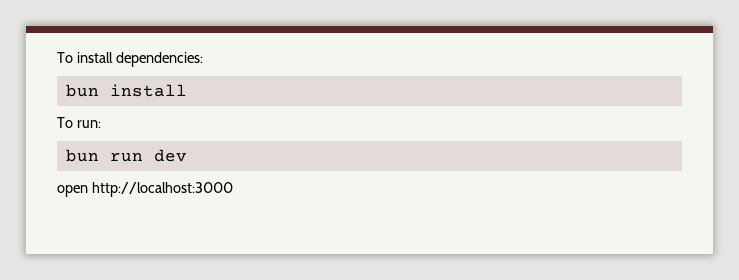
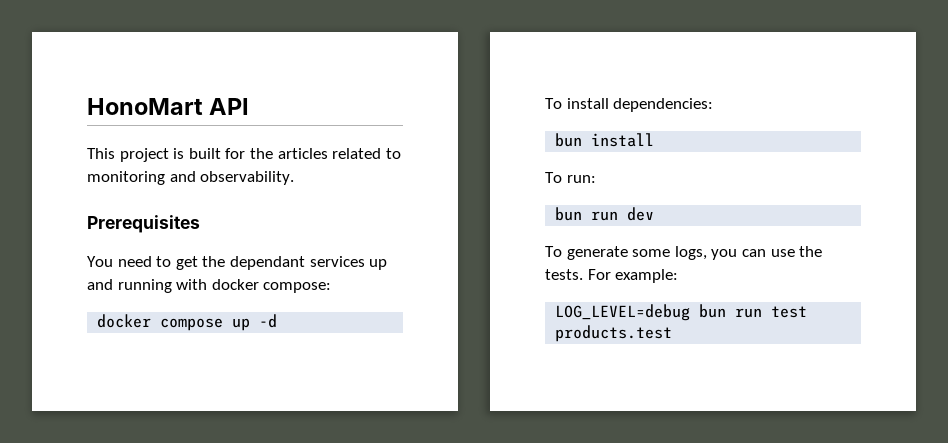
+ HonoMart API
+ This project is built for the articles related to monitoring and observability.
+ Prerequisites
+ You need to get the dependant services up and running with docker compose:
+ docker compose up -d
- open http://localhost:3000
+ To generate some logs, you can use the tests. For example:
+ LOG_LEVEL=debug bun run test products.test

